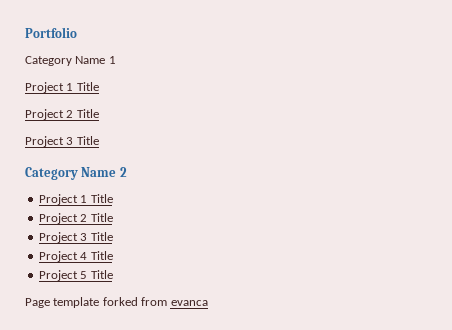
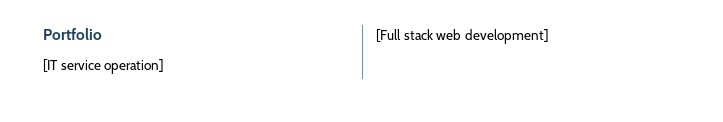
- Category Name 1
- Project 1 Title
- Project 2 Title
- Project 3 Title
- Category Name 2
- Project 1 Title
- Project 2 Title
- Project 3 Title
- Project 4 Title
- Project 5 Title
- Page template forked from evanca
+ [IT service operation]
+ [Full stack web development]

